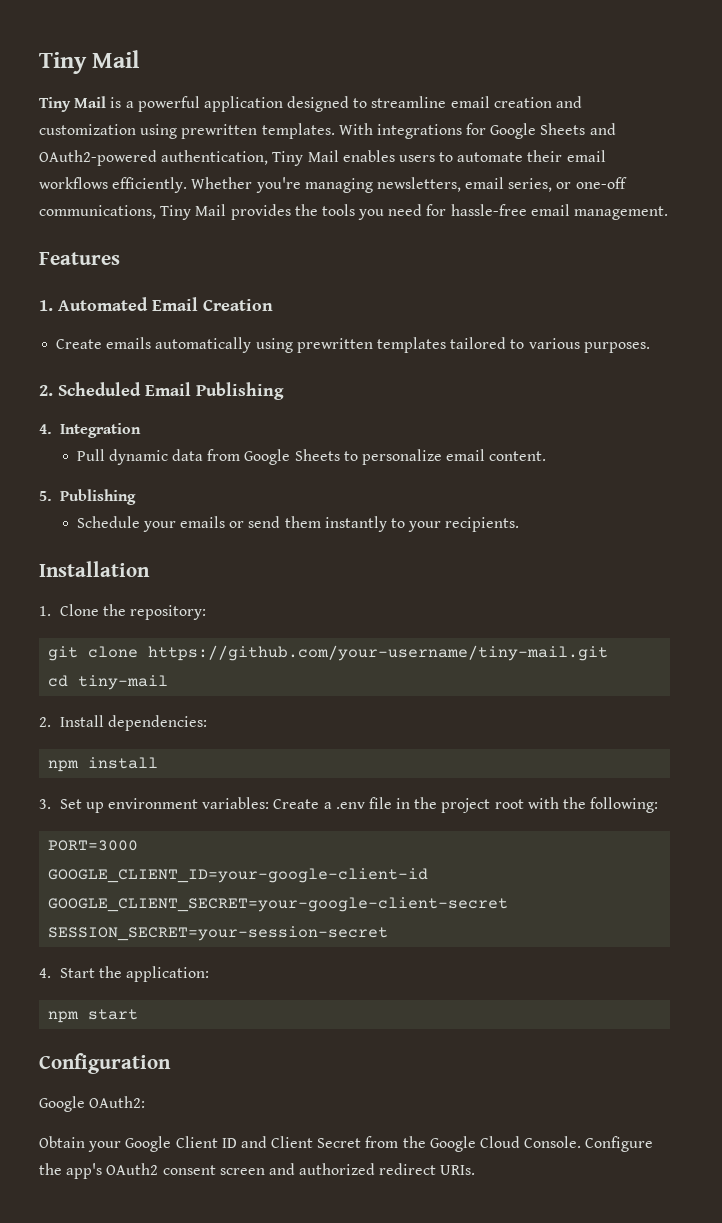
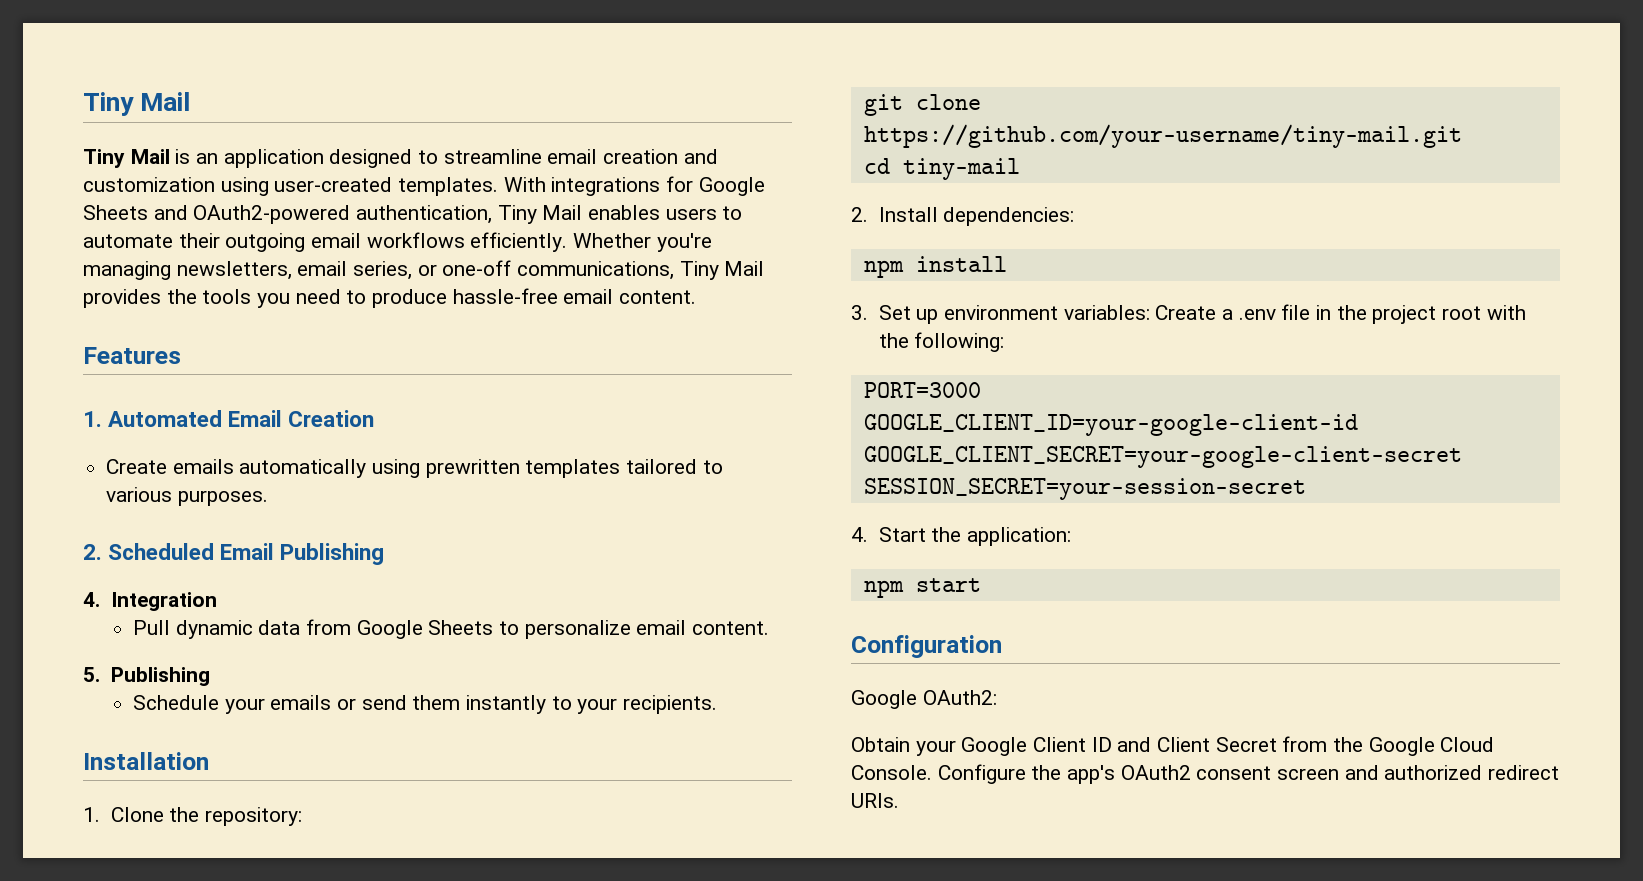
- Tiny Mail is a powerful application designed to streamline email creation and customization using prewritten templates.
+ Tiny Mail is an application designed to streamline email creation and customization using user-created templates.
- With integrations for Google Sheets and OAuth2-powered authentication, Tiny Mail enables users to automate their email workflows efficiently.
+ With integrations for Google Sheets and OAuth2-powered authentication, Tiny Mail enables users to automate their outgoing email workflows efficiently.
- Whether you're managing newsletters, email series, or one-off communications, Tiny Mail provides the tools you need for hassle-free email management.
+ Whether you're managing newsletters, email series, or one-off communications, Tiny Mail provides the tools you need to produce hassle-free email content.

